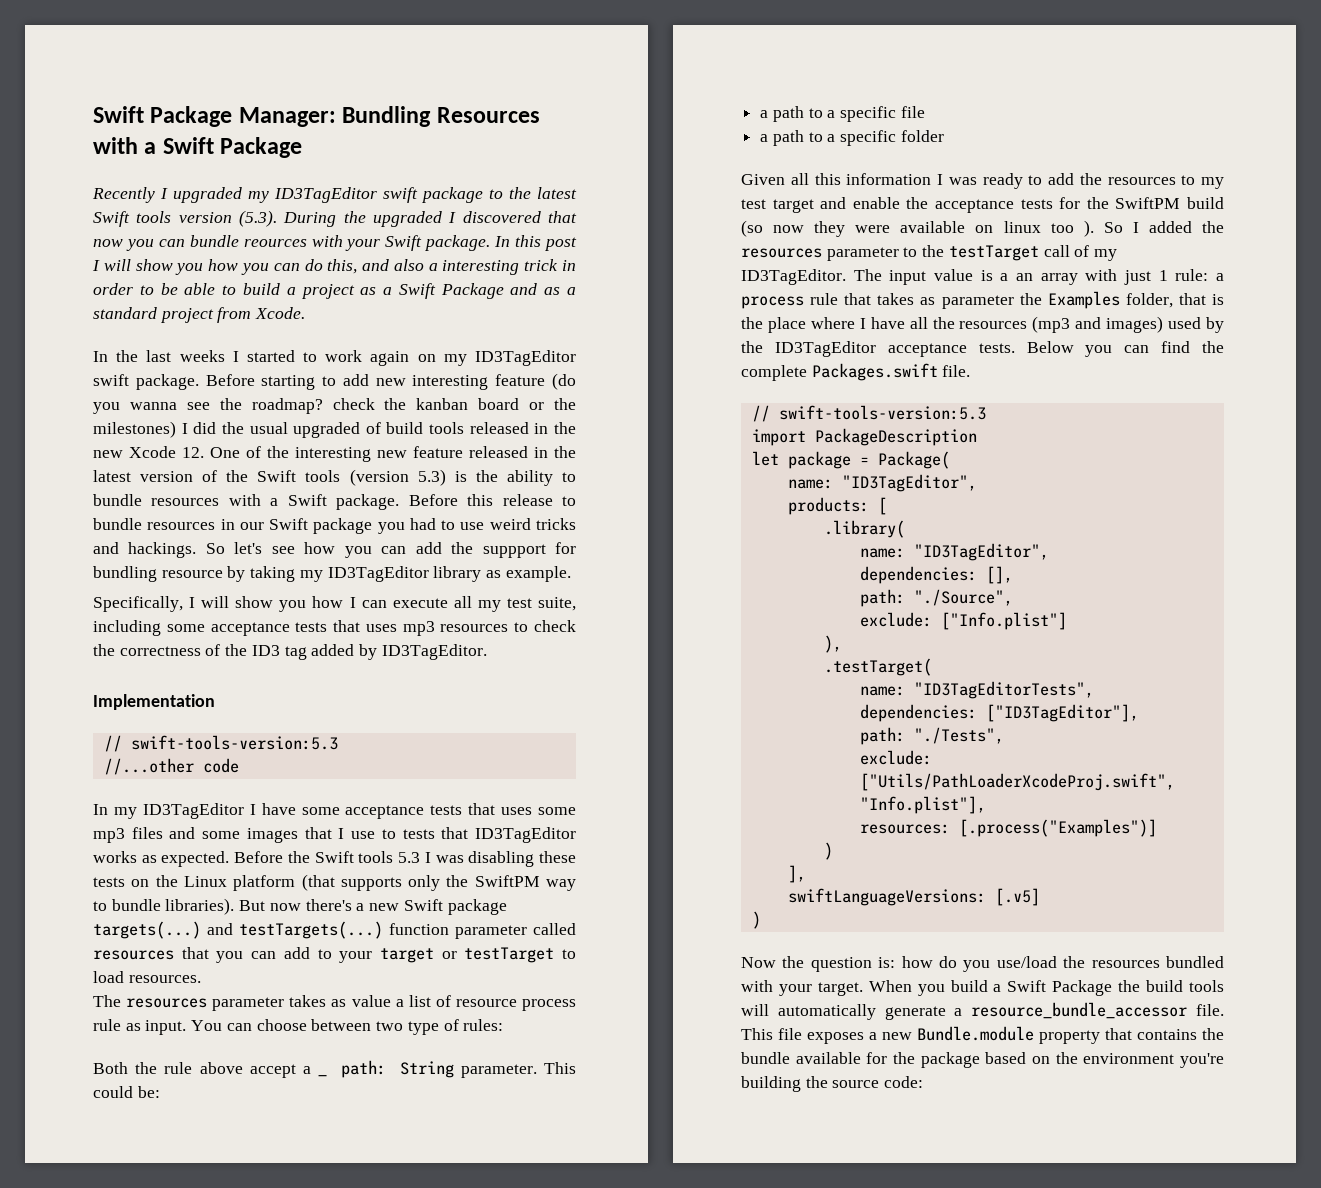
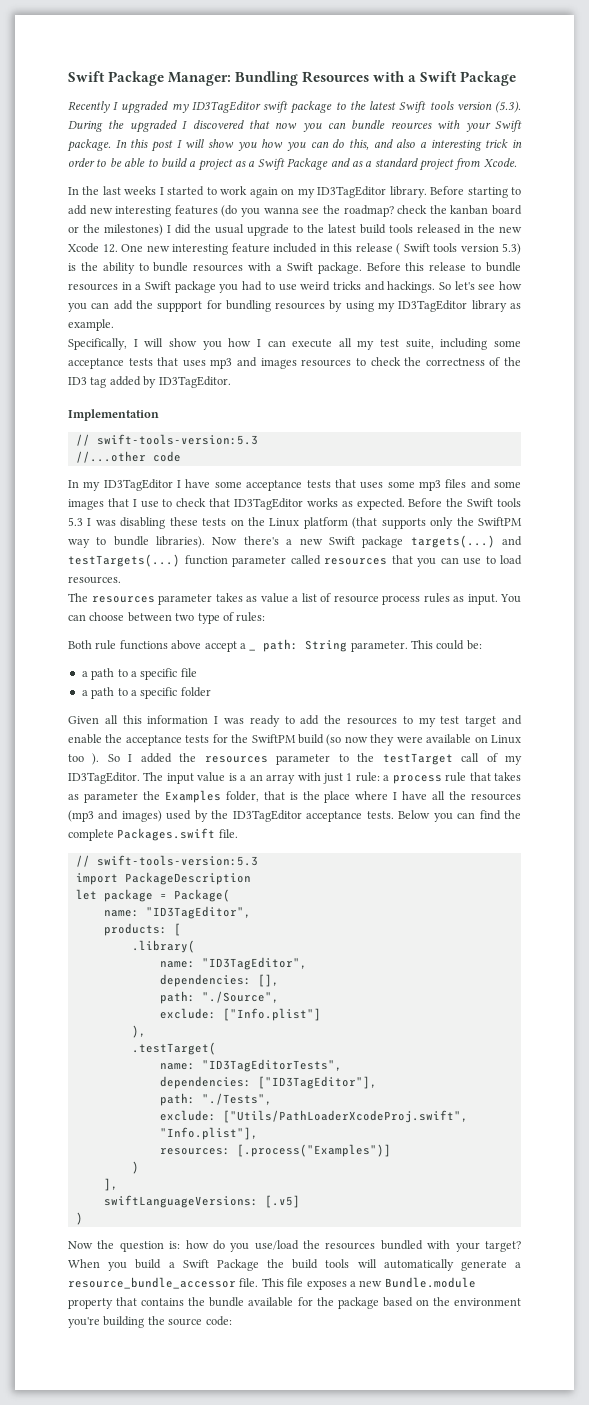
- In the last weeks I started to work again on my ID3TagEditor swift package.
+ In the last weeks I started to work again on my ID3TagEditor library.
- Before starting to add new interesting feature (do you wanna see the roadmap? check the kanban board or the milestones) I did the usual upgraded of build tools released in the new Xcode 12. One of the interesting new feature released in the latest version of the Swift tools (version 5.3) is the ability to bundle resources with a Swift package.
+ Before starting to add new interesting features (do you wanna see the roadmap? check the kanban board or the milestones) I did the usual upgrade to the latest build tools released in the new Xcode 12. One new interesting feature included in this release ( Swift tools version 5.3) is the ability to bundle resources with a Swift package.
- Before this release to bundle resources in our Swift package you had to use weird tricks and hackings.
+ Before this release to bundle resources in a Swift package you had to use weird tricks and hackings.
- So let's see how you can add the suppport for bundling resource by taking my ID3TagEditor library as example.
+ So let's see how you can add the suppport for bundling resources by using my ID3TagEditor library as example.
- Specifically, I will show you how I can execute all my test suite, including some acceptance tests that uses mp3 resources to check the correctness of the ID3 tag added by ID3TagEditor.
+ Specifically, I will show you how I can execute all my test suite, including some acceptance tests that uses mp3 and images resources to check the correctness of the ID3 tag added by ID3TagEditor.
- In my ID3TagEditor I have some acceptance tests that uses some mp3 files and some images that I use to tests that ID3TagEditor works as expected.
+ In my ID3TagEditor I have some acceptance tests that uses some mp3 files and some images that I use to check that ID3TagEditor works as expected.
- But now there's a new Swift package targets(...) and testTargets(...) function parameter called resources that you can add to your target or testTarget to load resources.
+ Now there's a new Swift package targets(...) and testTargets(...) function parameter called resources that you can use to load resources.
- The resources parameter takes as value a list of resource process rule as input.
+ The resources parameter takes as value a list of resource process rules as input.
- Both the rule above accept a _ path: String parameter.
+ Both rule functions above accept a _ path: String parameter.
- Given all this information I was ready to add the resources to my test target and enable the acceptance tests for the SwiftPM build (so now they were available on linux too ).
+ Given all this information I was ready to add the resources to my test target and enable the acceptance tests for the SwiftPM build (so now they were available on Linux too ).
- Now the question is: how do you use/load the resources bundled with your target.
+ Now the question is: how do you use/load the resources bundled with your target?

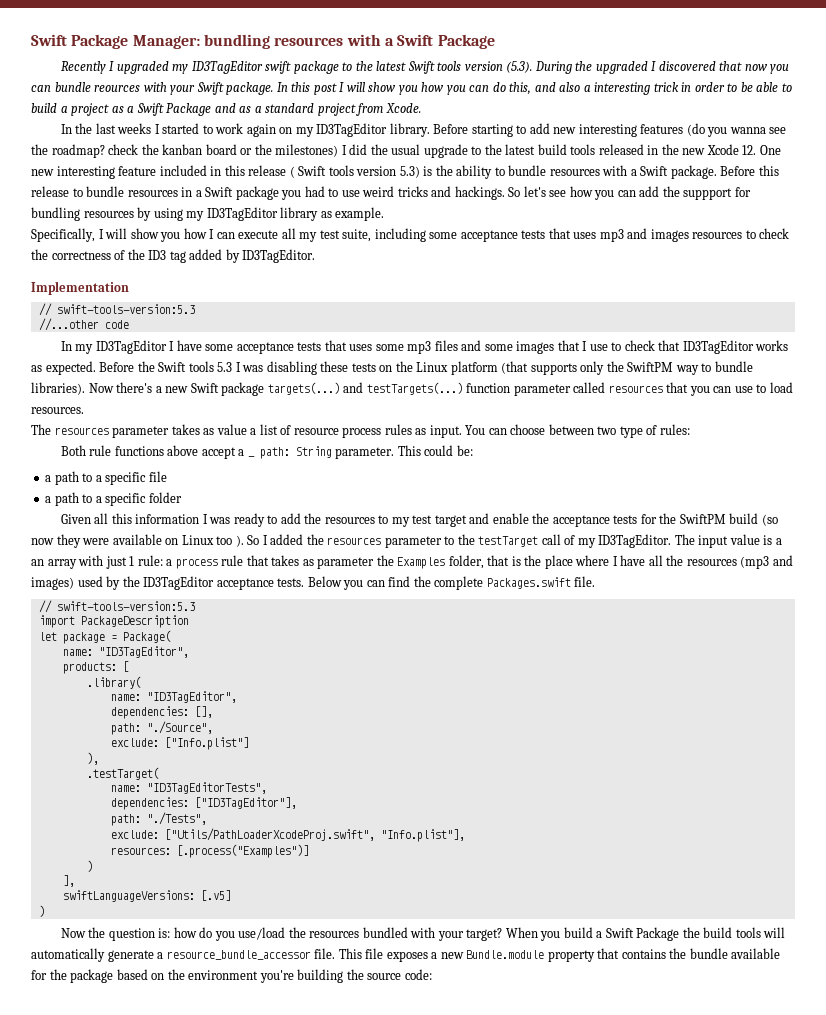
- Swift Package Manager: Bundling Resources with a Swift Package
+ Swift Package Manager: bundling resources with a Swift Package

